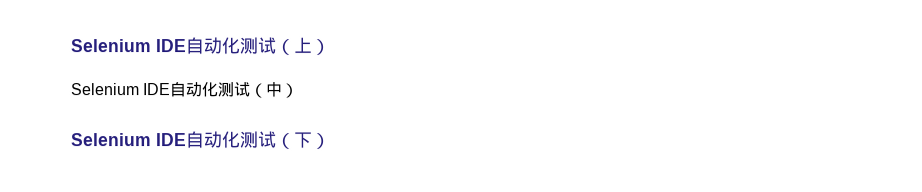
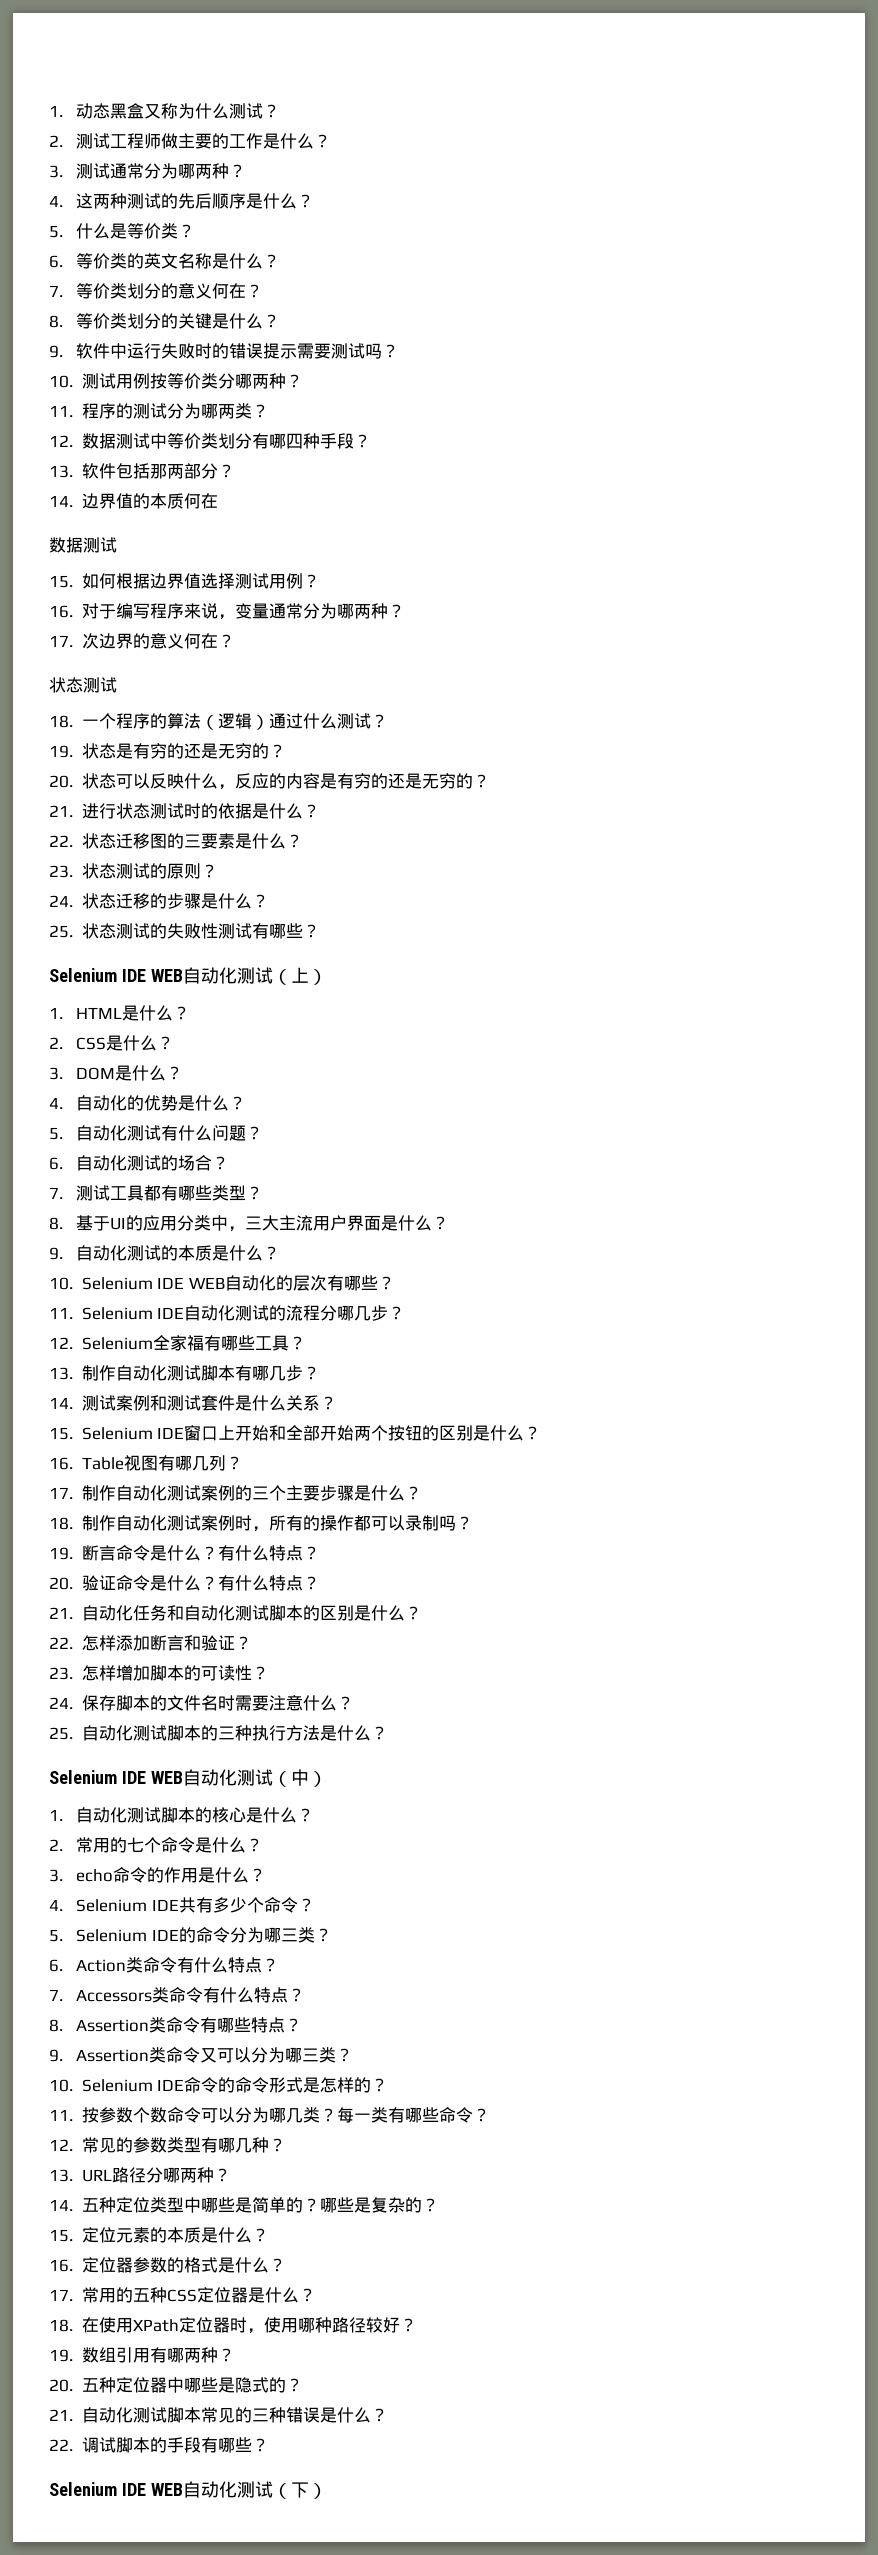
- Selenium IDE自动化测试（上）
+ 1.动态黑盒又称为什么测试？
+ 2.测试工程师做主要的工作是什么？
+ 3.测试通常分为哪两种？
+ 4.这两种测试的先后顺序是什么？
+ 5.什么是等价类？
+ 6.等价类的英文名称是什么？
+ 7.等价类划分的意义何在？
+ 8.等价类划分的关键是什么？
+ 9.软件中运行失败时的错误提示需要测试吗？
+ 10.测试用例按等价类分哪两种？
+ 11.程序的测试分为哪两类？
+ 12.数据测试中等价类划分有哪四种手段？
+ 13.软件包括那两部分？
+ 14.边界值的本质何在
+ 数据测试
+ 15.如何根据边界值选择测试用例？
+ 16.对于编写程序来说，变量通常分为哪两种？
+ 17.次边界的意义何在？
+ 状态测试
+ 18.一个程序的算法（逻辑）通过什么测试？
+ 19.状态是有穷的还是无穷的？
+ 20.状态可以反映什么，反应的内容是有穷的还是无穷的？
+ 21.进行状态测试时的依据是什么？
+ 22.状态迁移图的三要素是什么？
+ 23.状态测试的原则？
+ 24.状态迁移的步骤是什么？
+ 25.状态测试的失败性测试有哪些？
+ Selenium IDE WEB自动化测试（上）
- Selenium IDE自动化测试（中）
- Selenium IDE自动化测试（下）
+ 1. HTML是什么？
+ 2. CSS是什么？
+ 3. DOM是什么？
+ 4.自动化的优势是什么？
+ 5.自动化测试有什么问题？
+ 6.自动化测试的场合？
+ 7.测试工具都有哪些类型？
+ 8.基于UI的应用分类中，三大主流用户界面是什么？
+ 9.自动化测试的本质是什么？
+ 10. Selenium IDE WEB自动化的层次有哪些？
+ 11. Selenium IDE自动化测试的流程分哪几步？
+ 12. Selenium全家福有哪些工具？
+ 13.制作自动化测试脚本有哪几步？
+ 14.测试案例和测试套件是什么关系？
+ 15. Selenium IDE窗口上开始和全部开始两个按钮的区别是什么？
+ 16. Table视图有哪几列？
+ 17.制作自动化测试案例的三个主要步骤是什么？
+ 18.制作自动化测试案例时，所有的操作都可以录制吗？
+ 19.断言命令是什么？有什么特点？
+ 20.验证命令是什么？有什么特点？
+ 21.自动化任务和自动化测试脚本的区别是什么？
+ 22.怎样添加断言和验证？
+ 23.怎样增加脚本的可读性？
+ 24.保存脚本的文件名时需要注意什么？
+ 25.自动化测试脚本的三种执行方法是什么？
+ Selenium IDE WEB自动化测试（中）
+ 1.自动化测试脚本的核心是什么？
+ 2.常用的七个命令是什么？
+ 3. echo命令的作用是什么？
+ 4. Selenium IDE共有多少个命令？
+ 5. Selenium IDE的命令分为哪三类？
+ 6. Action类命令有什么特点？
+ 7. Accessors类命令有什么特点？
+ 8. Assertion类命令有哪些特点？
+ 9. Assertion类命令又可以分为哪三类？
+ 10. Selenium IDE命令的命令形式是怎样的？
+ 11.按参数个数命令可以分为哪几类？每一类有哪些命令？
+ 12.常见的参数类型有哪几种？
+ 13. URL路径分哪两种？
+ 14.五种定位类型中哪些是简单的？哪些是复杂的？
+ 15.定位元素的本质是什么？
+ 16.定位器参数的格式是什么？
+ 17.常用的五种CSS定位器是什么？
+ 18.在使用XPath定位器时，使用哪种路径较好？
+ 19.数组引用有哪两种？
+ 20.五种定位器中哪些是隐式的？
+ 21.自动化测试脚本常见的三种错误是什么？
+ 22.调试脚本的手段有哪些？
+ Selenium IDE WEB自动化测试（下）

